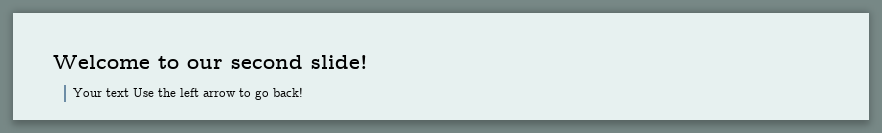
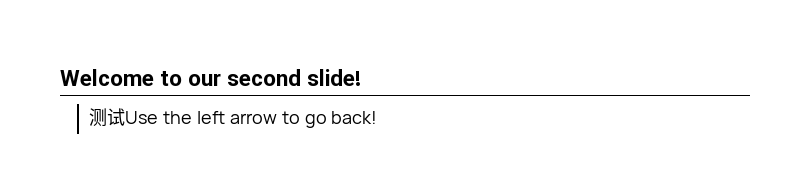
- Your text Use the left arrow to go back!
+ 测试Use the left arrow to go back!

